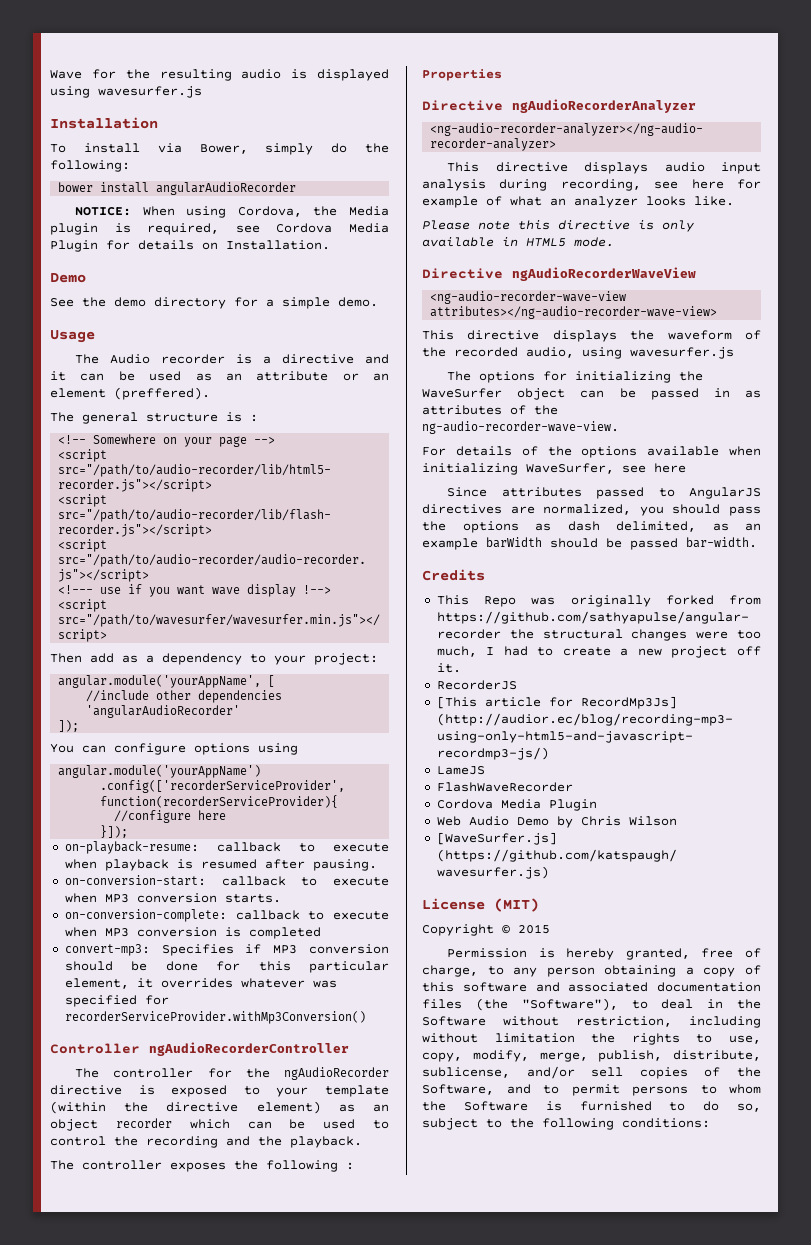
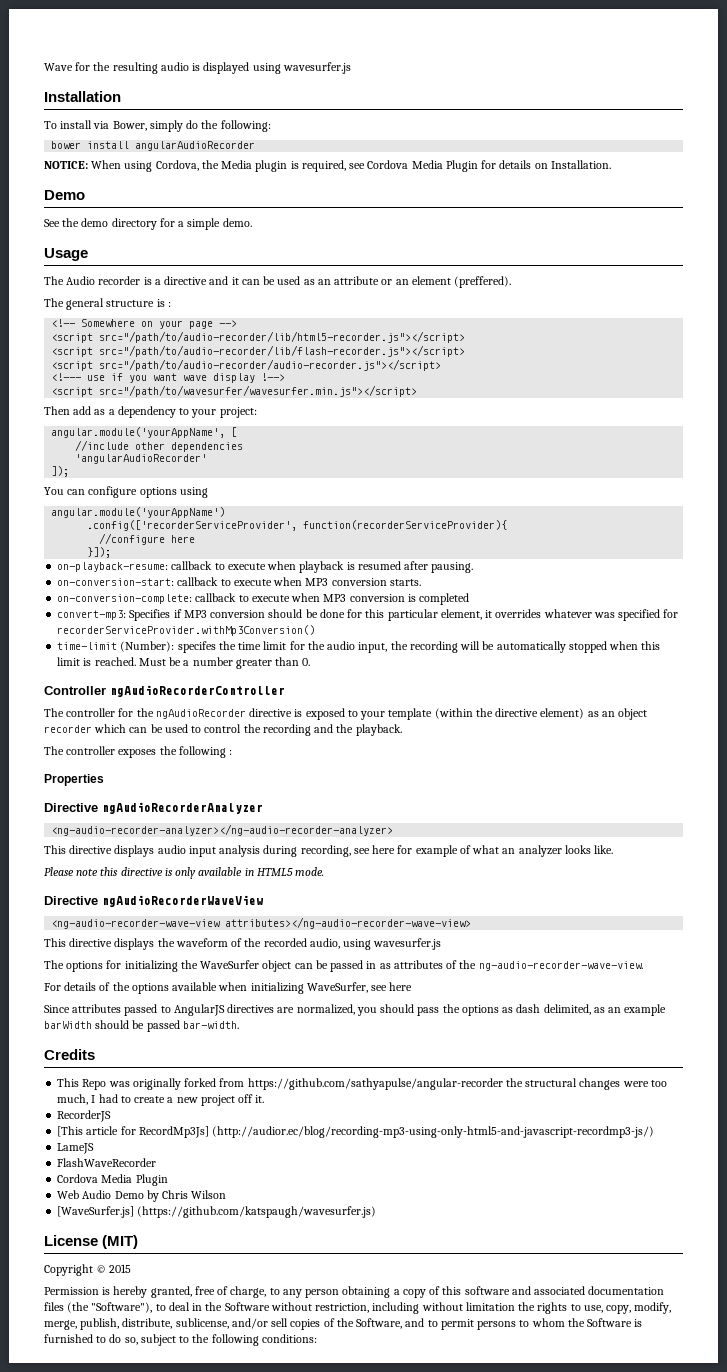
+ time-limit (Number): specifes the time limit for the audio input, the recording will be automatically stopped when this limit is reached. Must be a number greater than 0.

